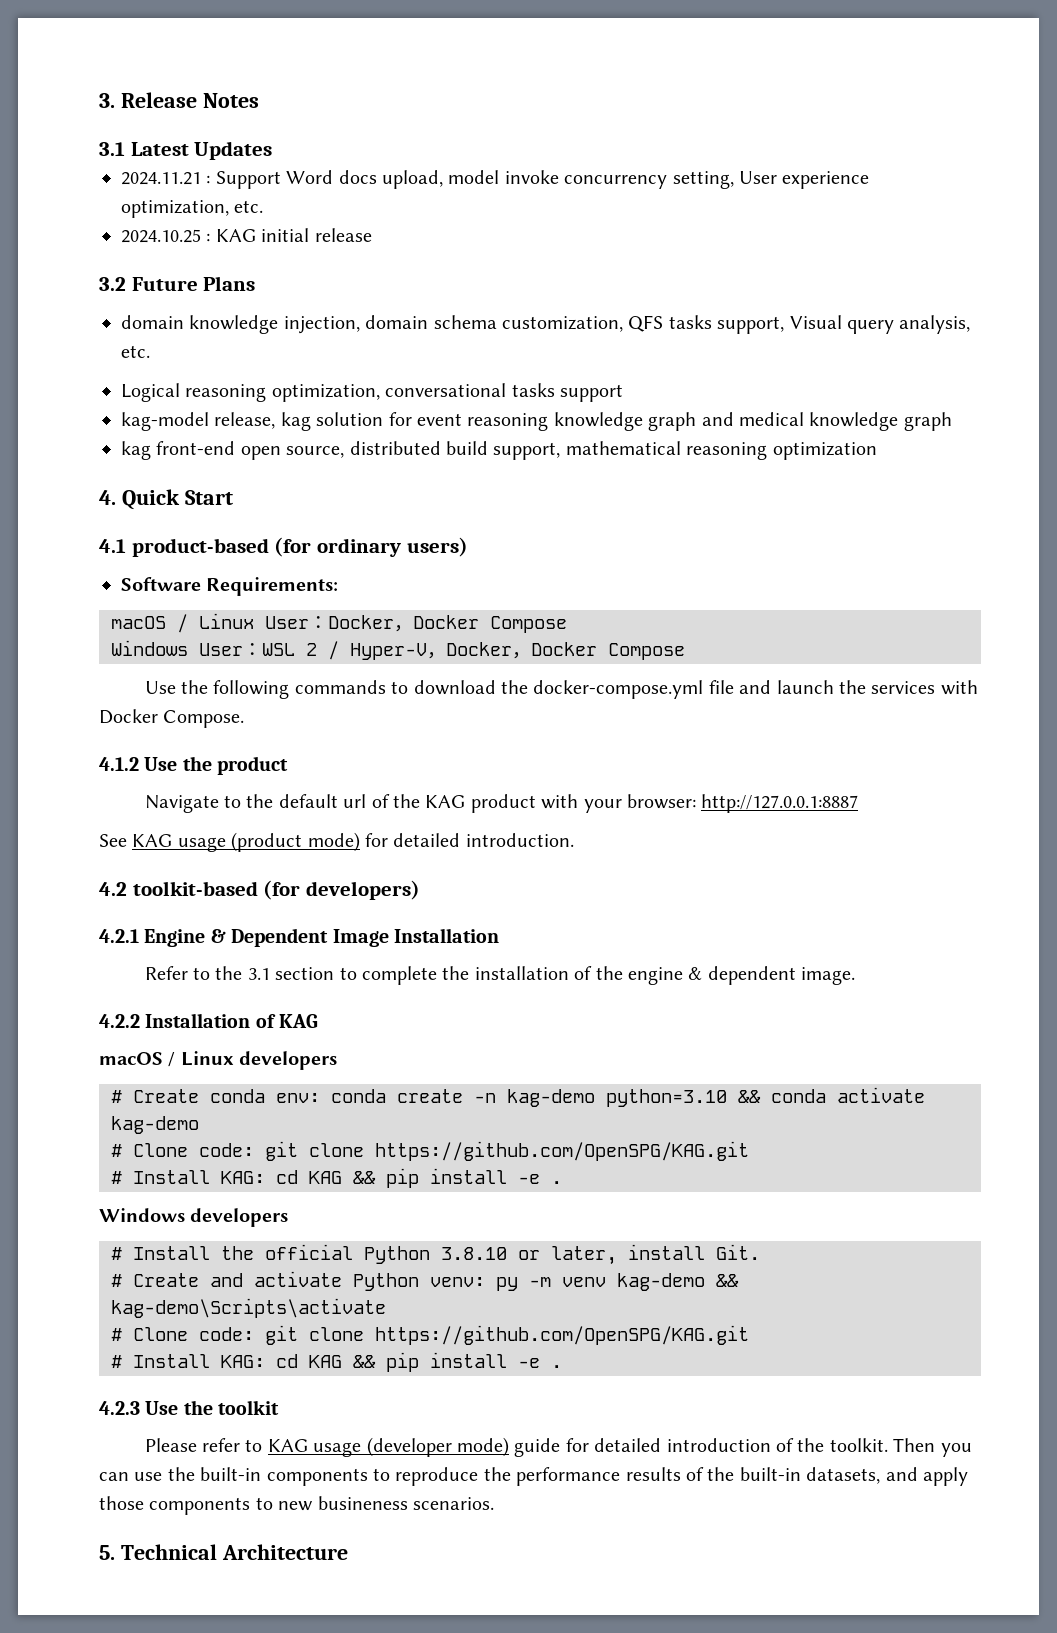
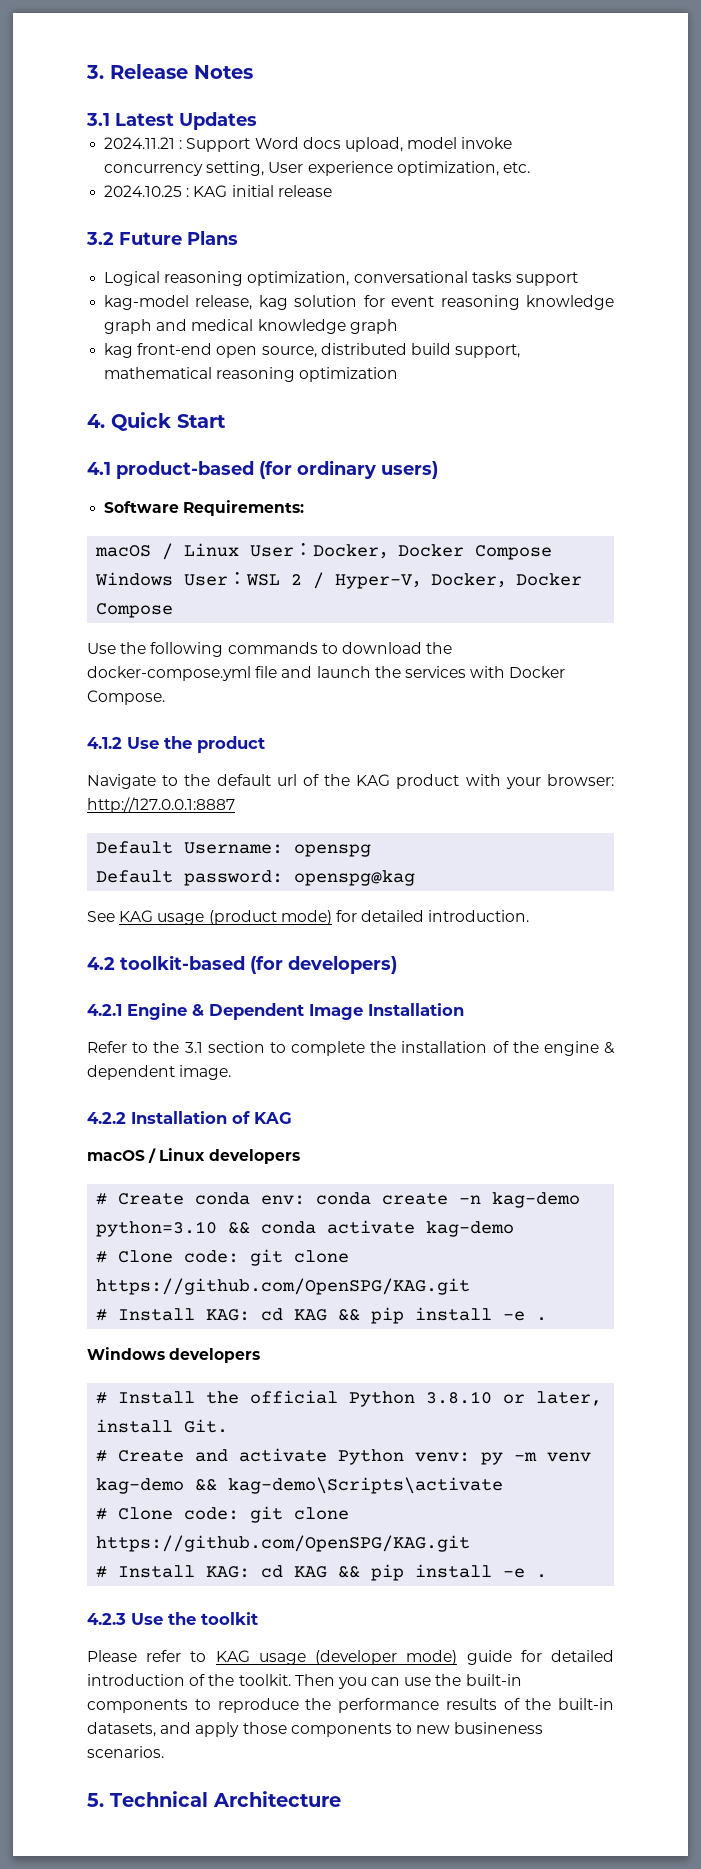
- domain knowledge injection, domain schema customization, QFS tasks support, Visual query analysis, etc.
+ Default Username: openspg
+ Default password: openspg@kag

